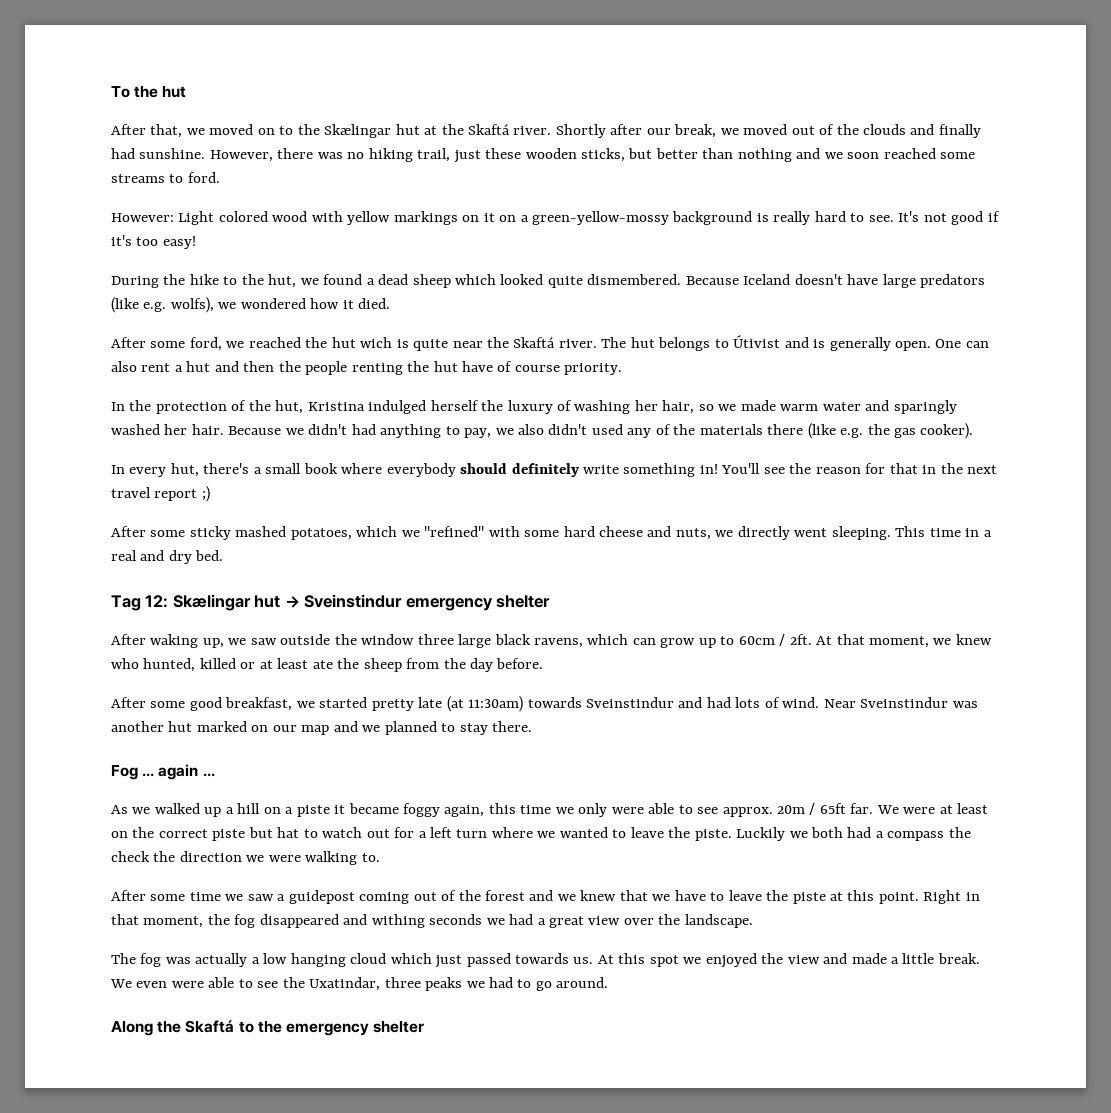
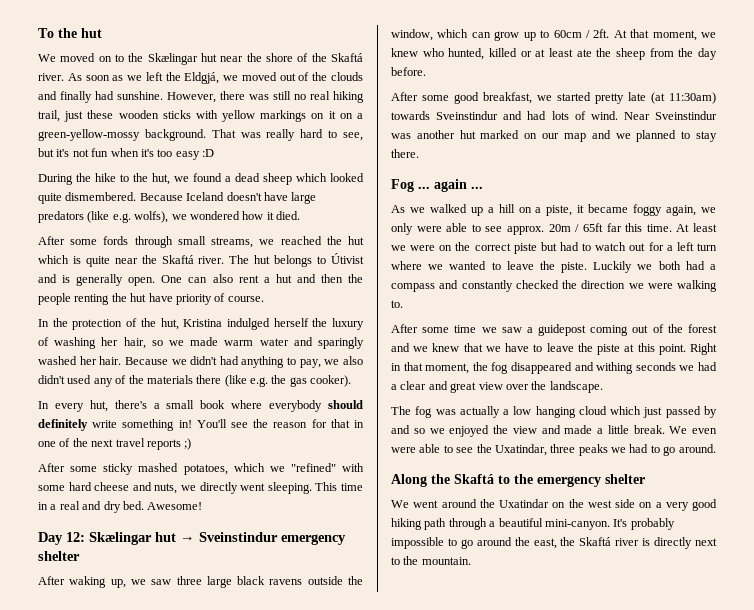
- After that, we moved on to the Skælingar hut at the Skaftá river. Shortly after our break, we moved out of the clouds and finally had sunshine.
+ We moved on to the Skælingar hut near the shore of the Skaftá river. As soon as we left the Eldgjá, we moved out of the clouds and finally had sunshine.
- However, there was no hiking trail, just these wooden sticks, but better than nothing and we soon reached some streams to ford.
- However: Light colored wood with yellow markings on it on a green-yellow-mossy background is really hard to see. It's not good if it's too easy!
+ However, there was still no real hiking trail, just these wooden sticks with yellow markings on it on a green-yellow-mossy background. That was really hard to see, but it's not fun when it's too easy :D
- After some ford, we reached the hut wich is quite near the Skaftá river.
+ After some fords through small streams, we reached the hut which is quite near the Skaftá river.
- One can also rent a hut and then the people renting the hut have of course priority.
+ One can also rent a hut and then the people renting the hut have priority of course.
- You'll see the reason for that in the next travel report ;)
+ You'll see the reason for that in one of the next travel reports ;)
- This time in a real and dry bed.
- Tag 12: Skælingar hut → Sveinstindur emergency shelter
+ This time in a real and dry bed. Awesome!
+ Day 12: Skælingar hut → Sveinstindur emergency shelter
- After waking up, we saw outside the window three large black ravens, which can grow up to 60cm / 2ft.
+ After waking up, we saw three large black ravens outside the window, which can grow up to 60cm / 2ft.
- As we walked up a hill on a piste it became foggy again, this time we only were able to see approx. 20m / 65ft far. We were at least on the correct piste but hat to watch out for a left turn where we wanted to leave the piste.
+ As we walked up a hill on a piste, it became foggy again, we only were able to see approx. 20m / 65ft far this time. At least we were on the correct piste but had to watch out for a left turn where we wanted to leave the piste.
- Luckily we both had a compass the check the direction we were walking to.
+ Luckily we both had a compass and constantly checked the direction we were walking to.
- Right in that moment, the fog disappeared and withing seconds we had a great view over the landscape.
+ Right in that moment, the fog disappeared and withing seconds we had a clear and great view over the landscape.
- The fog was actually a low hanging cloud which just passed towards us. At this spot we enjoyed the view and made a little break.
+ The fog was actually a low hanging cloud which just passed by and so we enjoyed the view and made a little break.
+ We went around the Uxatindar on the west side on a very good hiking path through a beautiful mini-canyon. It's probably impossible to go around the east, the Skaftá river is directly next to the mountain.

